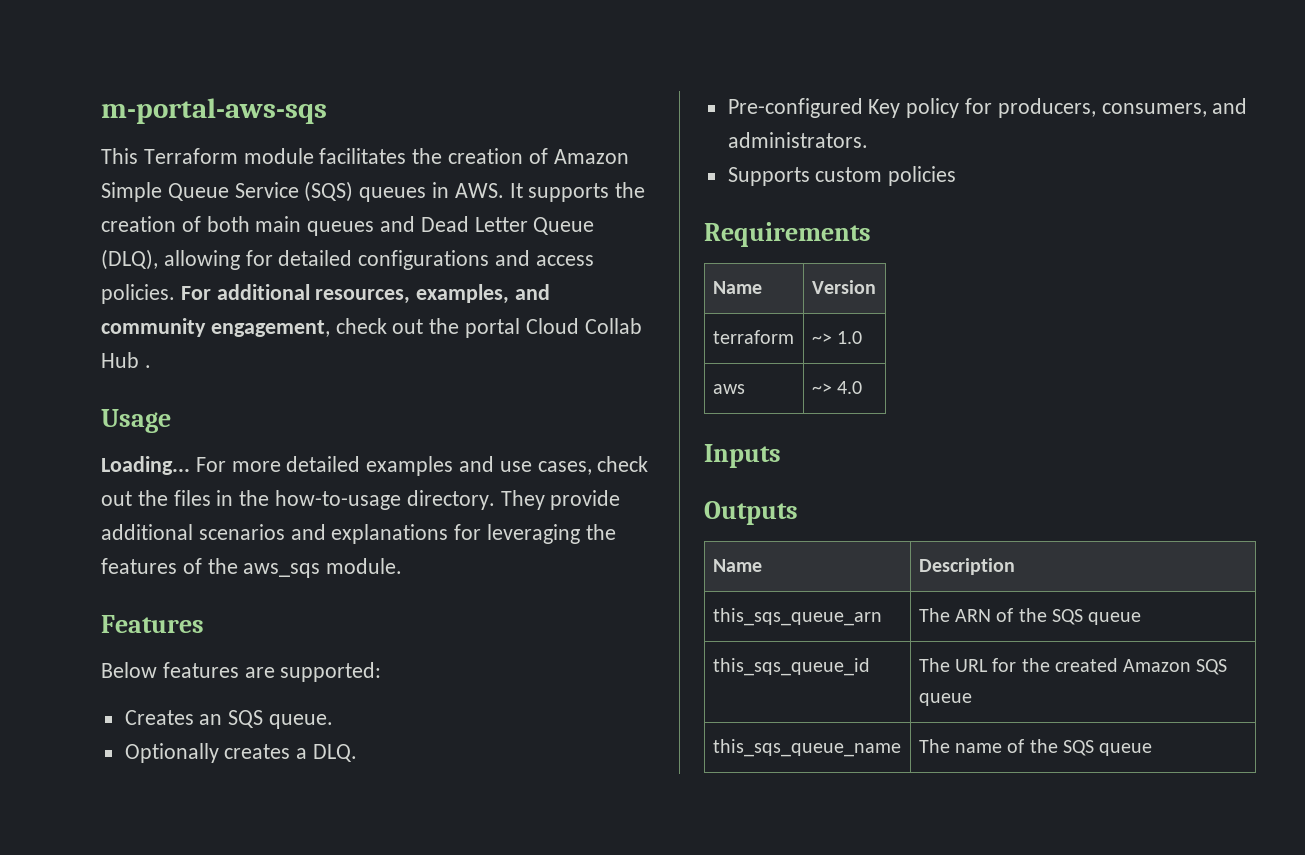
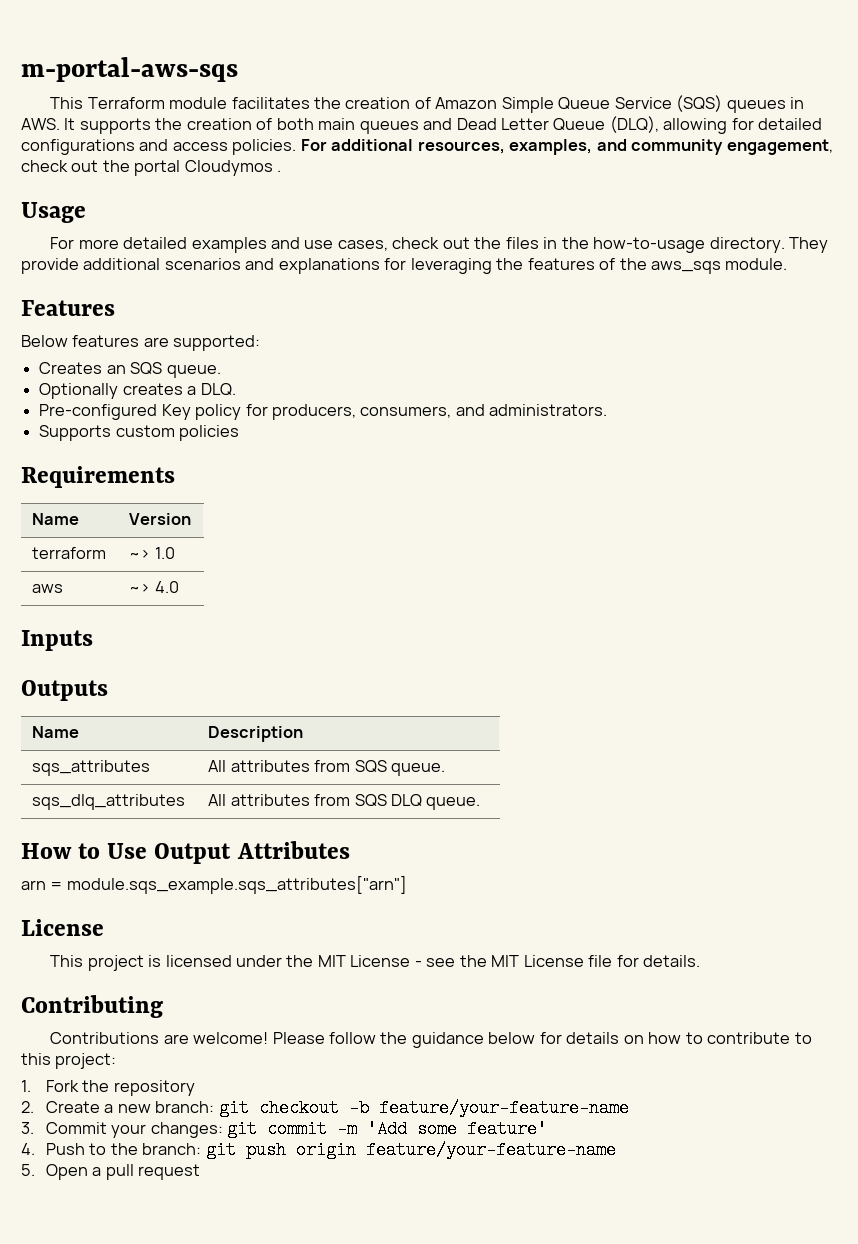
- For additional resources, examples, and community engagement, check out the portal Cloud Collab Hub .
+ For additional resources, examples, and community engagement, check out the portal Cloudymos .
- Loading...
- this_sqs_queue_arn | The ARN of the SQS queue
- this_sqs_queue_id | The URL for the created Amazon SQS queue
- this_sqs_queue_name | The name of the SQS queue
+ sqs_attributes | All attributes from SQS queue.
+ sqs_dlq_attributes | All attributes from SQS DLQ queue.
+ How to Use Output Attributes
+ arn = module.sqs_example.sqs_attributes["arn"]
+ License
+ This project is licensed under the MIT License - see the MIT License file for details.
+ Contributing
+ Contributions are welcome! Please follow the guidance below for details on how to contribute to this project:
+ 1. Fork the repository
+ 2. Create a new branch: git checkout -b feature/your-feature-name
+ 3. Commit your changes: git commit -m 'Add some feature'
+ 4. Push to the branch: git push origin feature/your-feature-name
+ 5. Open a pull request

